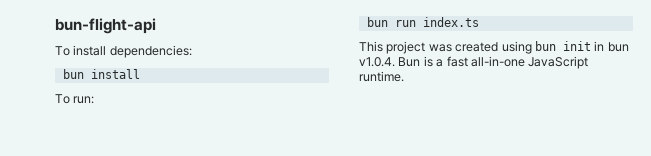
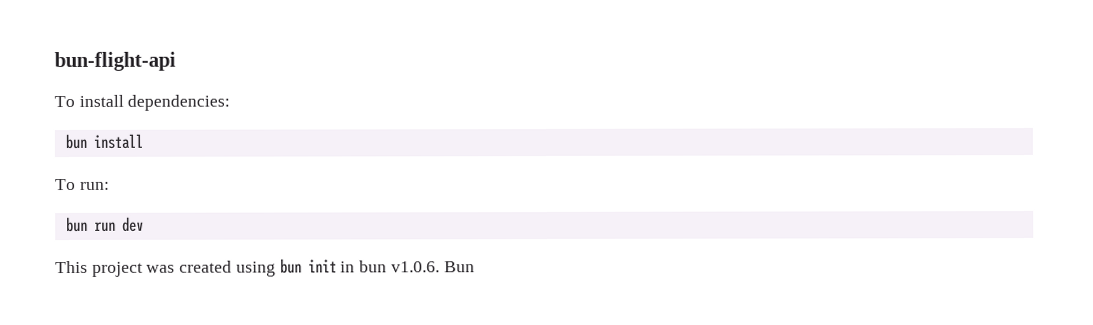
- bun run index.ts
+ bun run dev
- This project was created using bun init in bun v1.0.4. Bun is a fast all-in-one JavaScript runtime.
+ This project was created using bun init in bun v1.0.6. Bun

